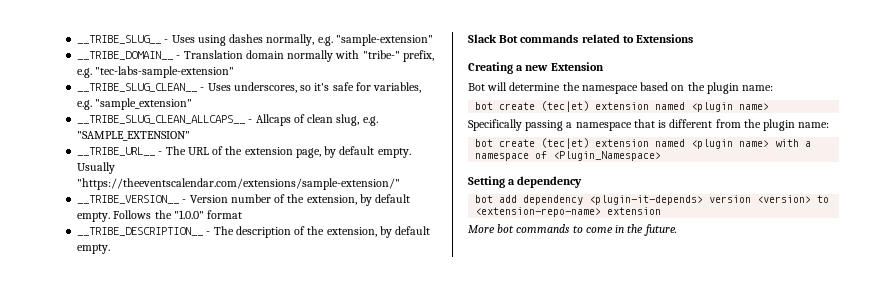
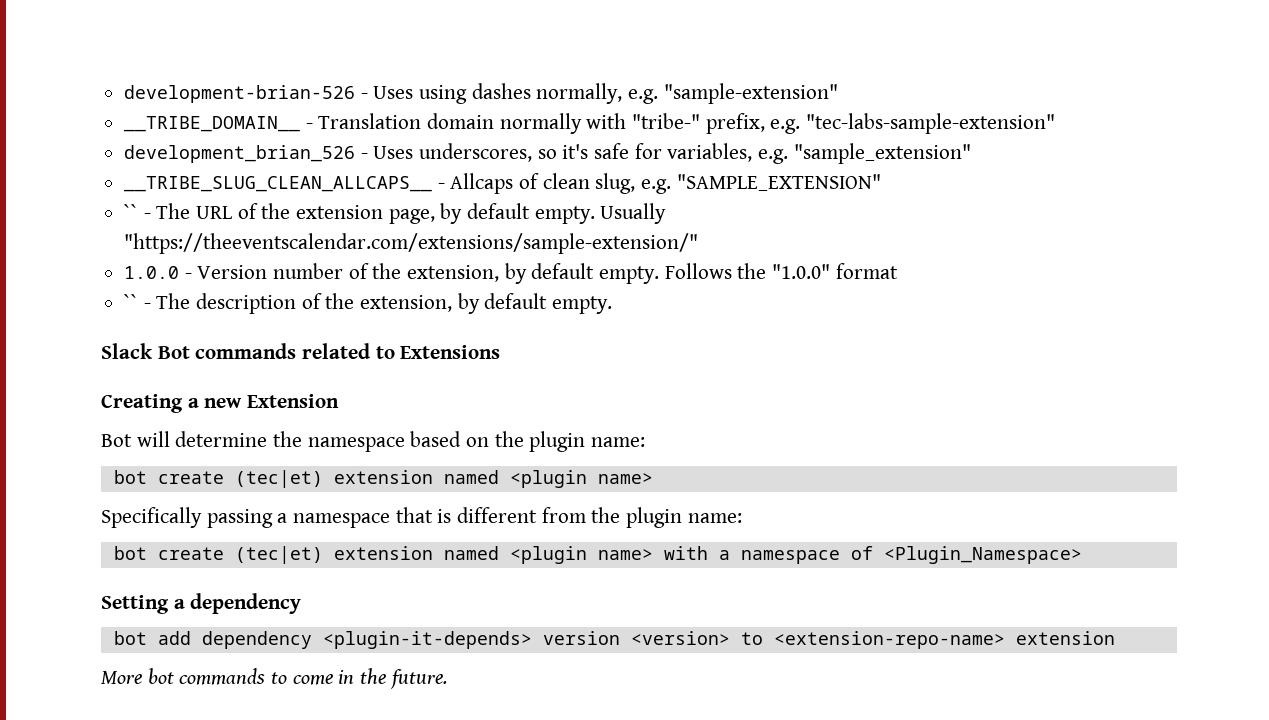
- __TRIBE_SLUG__ - Uses using dashes normally, e.g. "sample-extension"
+ development-brian-526 - Uses using dashes normally, e.g. "sample-extension"
- __TRIBE_SLUG_CLEAN__ - Uses underscores, so it's safe for variables, e.g. "sample_extension"
+ development_brian_526 - Uses underscores, so it's safe for variables, e.g. "sample_extension"
- __TRIBE_URL__ - The URL of the extension page, by default empty.
+ `` - The URL of the extension page, by default empty.
- __TRIBE_VERSION__ - Version number of the extension, by default empty.
+ 1.0.0 - Version number of the extension, by default empty.
- __TRIBE_DESCRIPTION__ - The description of the extension, by default empty.
+ `` - The description of the extension, by default empty.

